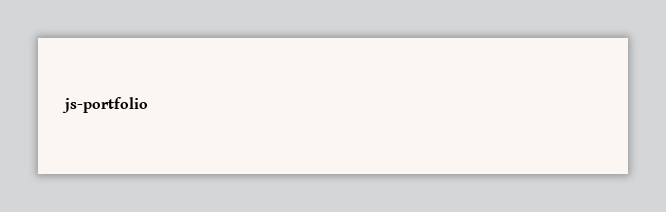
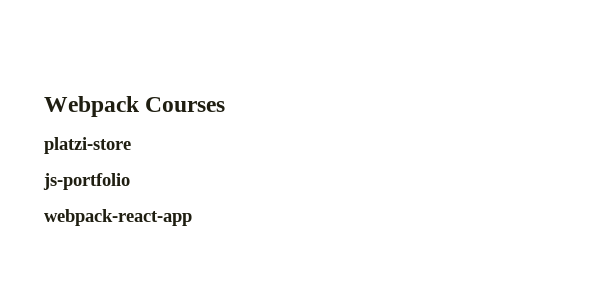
+ Webpack Courses
+ platzi-store
+ webpack-react-app

